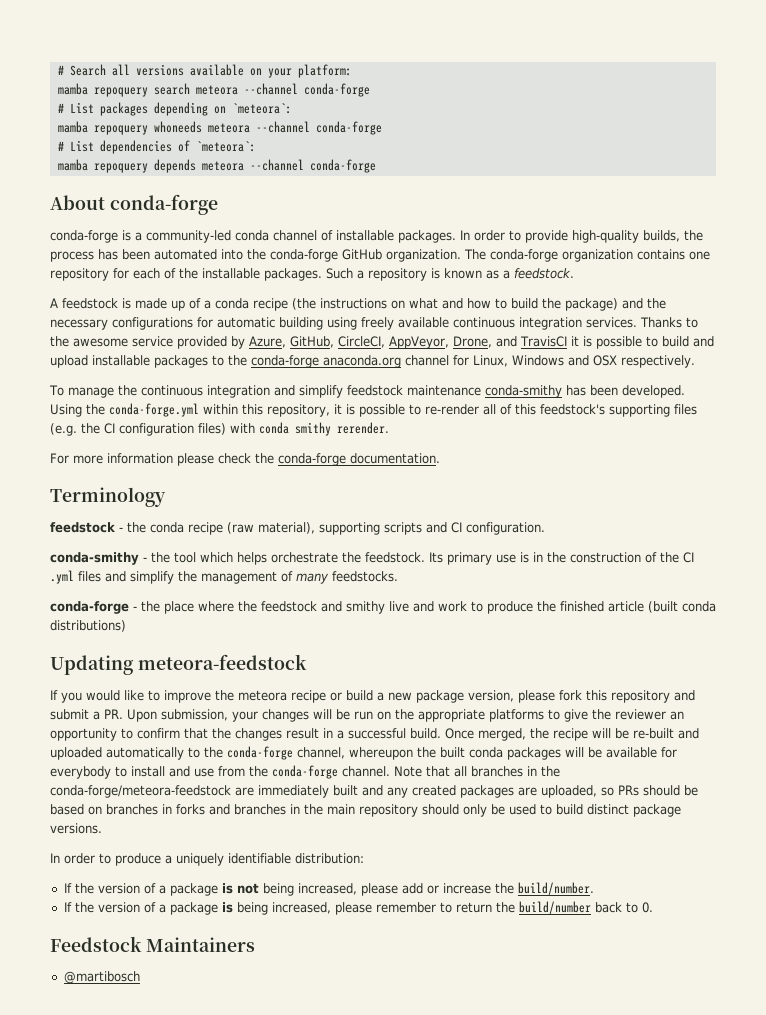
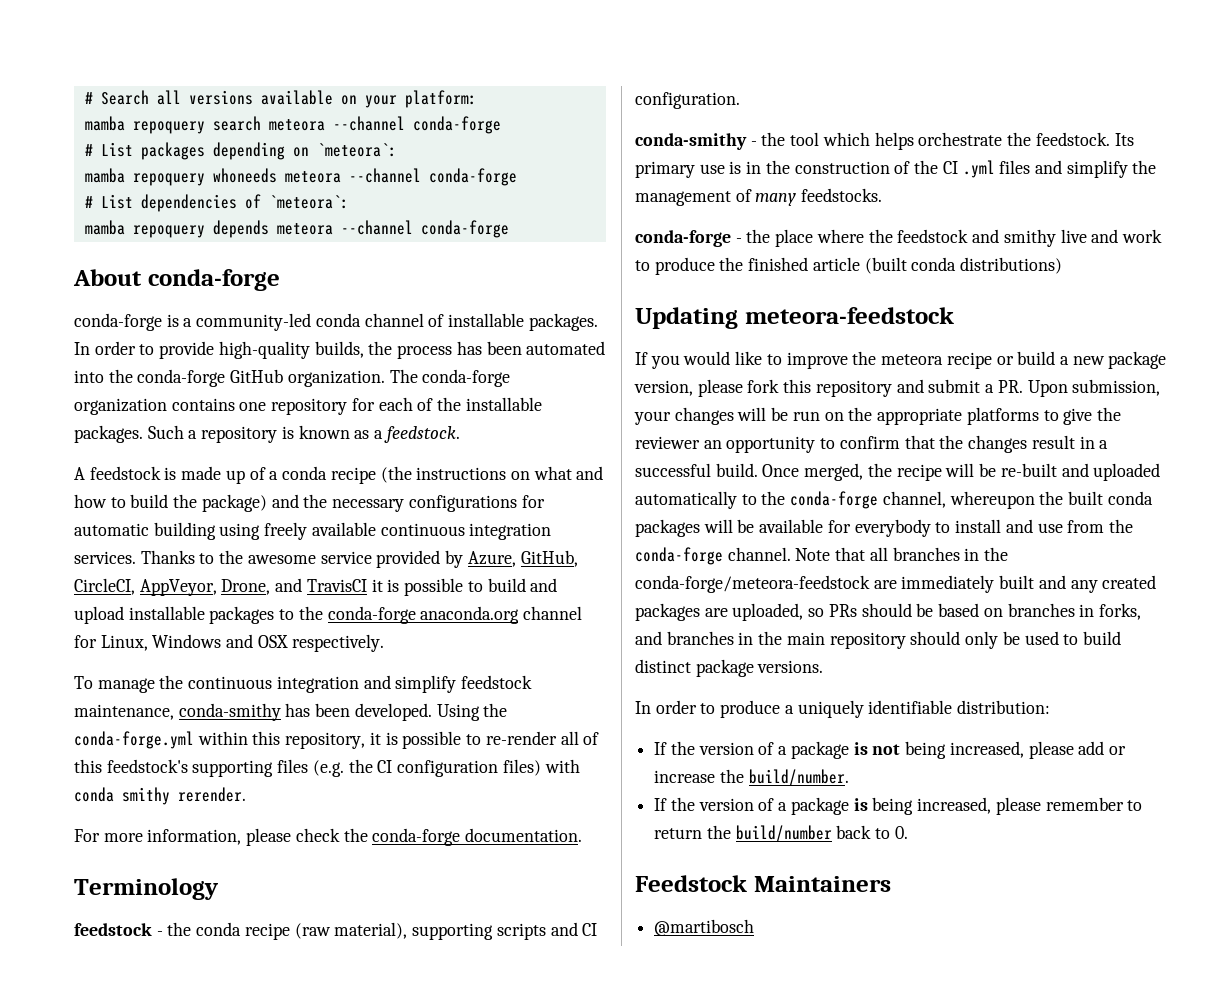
- To manage the continuous integration and simplify feedstock maintenance conda-smithy has been developed.
+ To manage the continuous integration and simplify feedstock maintenance, conda-smithy has been developed.
- For more information please check the conda-forge documentation.
+ For more information, please check the conda-forge documentation.
- Note that all branches in the conda-forge/meteora-feedstock are immediately built and any created packages are uploaded, so PRs should be based on branches in forks and branches in the main repository should only be used to build distinct package versions.
+ Note that all branches in the conda-forge/meteora-feedstock are immediately built and any created packages are uploaded, so PRs should be based on branches in forks, and branches in the main repository should only be used to build distinct package versions.

